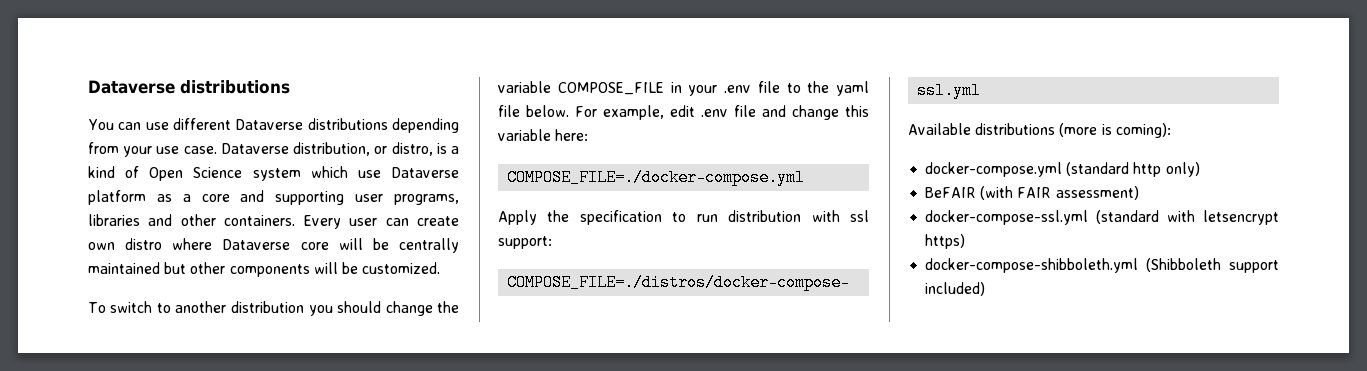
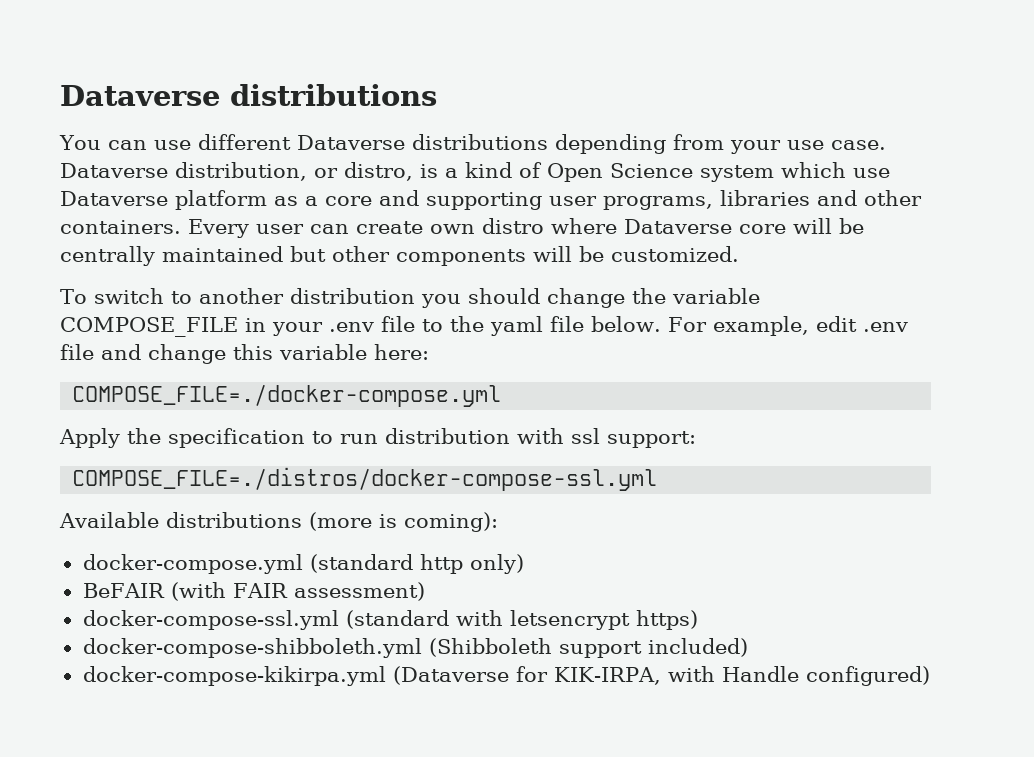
+ docker-compose-kikirpa.yml (Dataverse for KIK-IRPA, with Handle configured)

